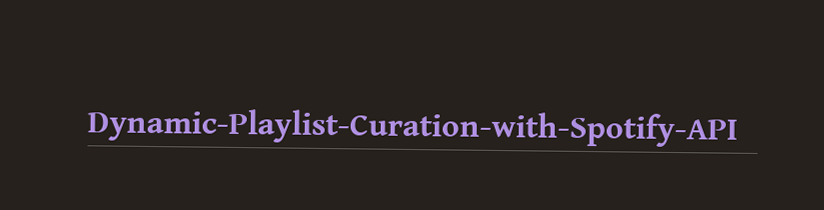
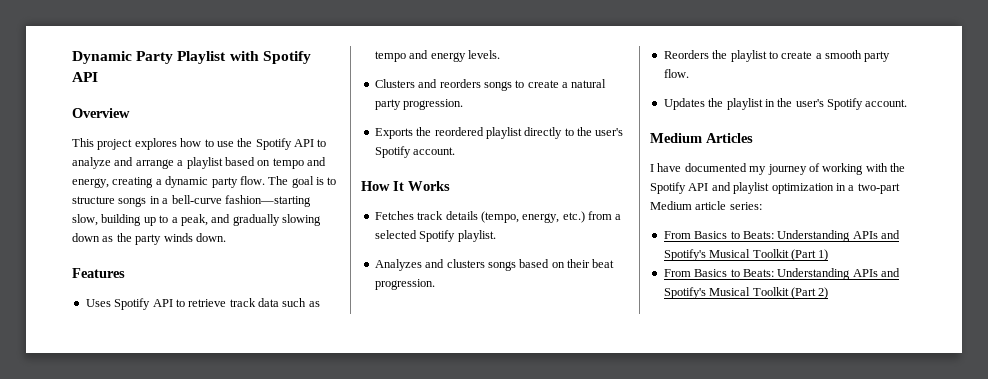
- Dynamic-Playlist-Curation-with-Spotify-API
+ Dynamic Party Playlist with Spotify API
+ Overview
+ This project explores how to use the Spotify API to analyze and arrange a playlist based on tempo and energy, creating a dynamic party flow. The goal is to structure songs in a bell-curve fashion—starting slow, building up to a peak, and gradually slowing down as the party winds down.
+ Features
+ Uses Spotify API to retrieve track data such as tempo and energy levels.
+ Clusters and reorders songs to create a natural party progression.
+ Exports the reordered playlist directly to the user's Spotify account.
+ How It Works
+ Fetches track details (tempo, energy, etc.) from a selected Spotify playlist.
+ Analyzes and clusters songs based on their beat progression.
+ Reorders the playlist to create a smooth party flow.
+ Updates the playlist in the user's Spotify account.
+ Medium Articles
+ I have documented my journey of working with the Spotify API and playlist optimization in a two-part Medium article series:
+ From Basics to Beats: Understanding APIs and Spotify's Musical Toolkit (Part 1)
+ From Basics to Beats: Understanding APIs and Spotify's Musical Toolkit (Part 2)

